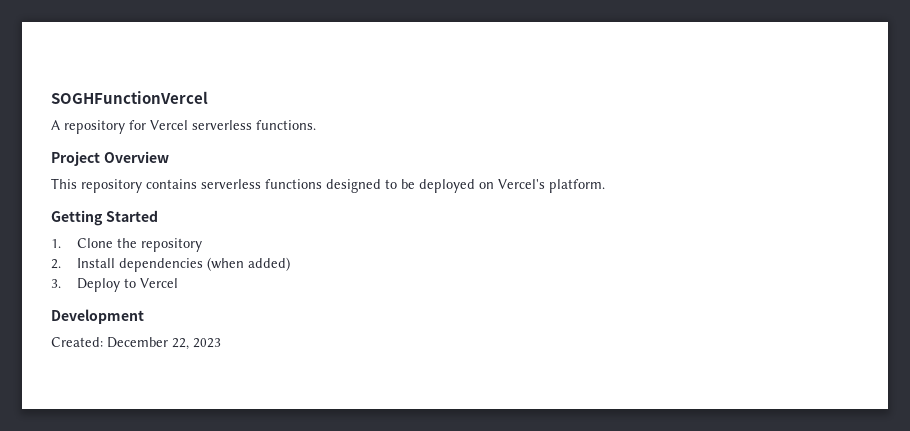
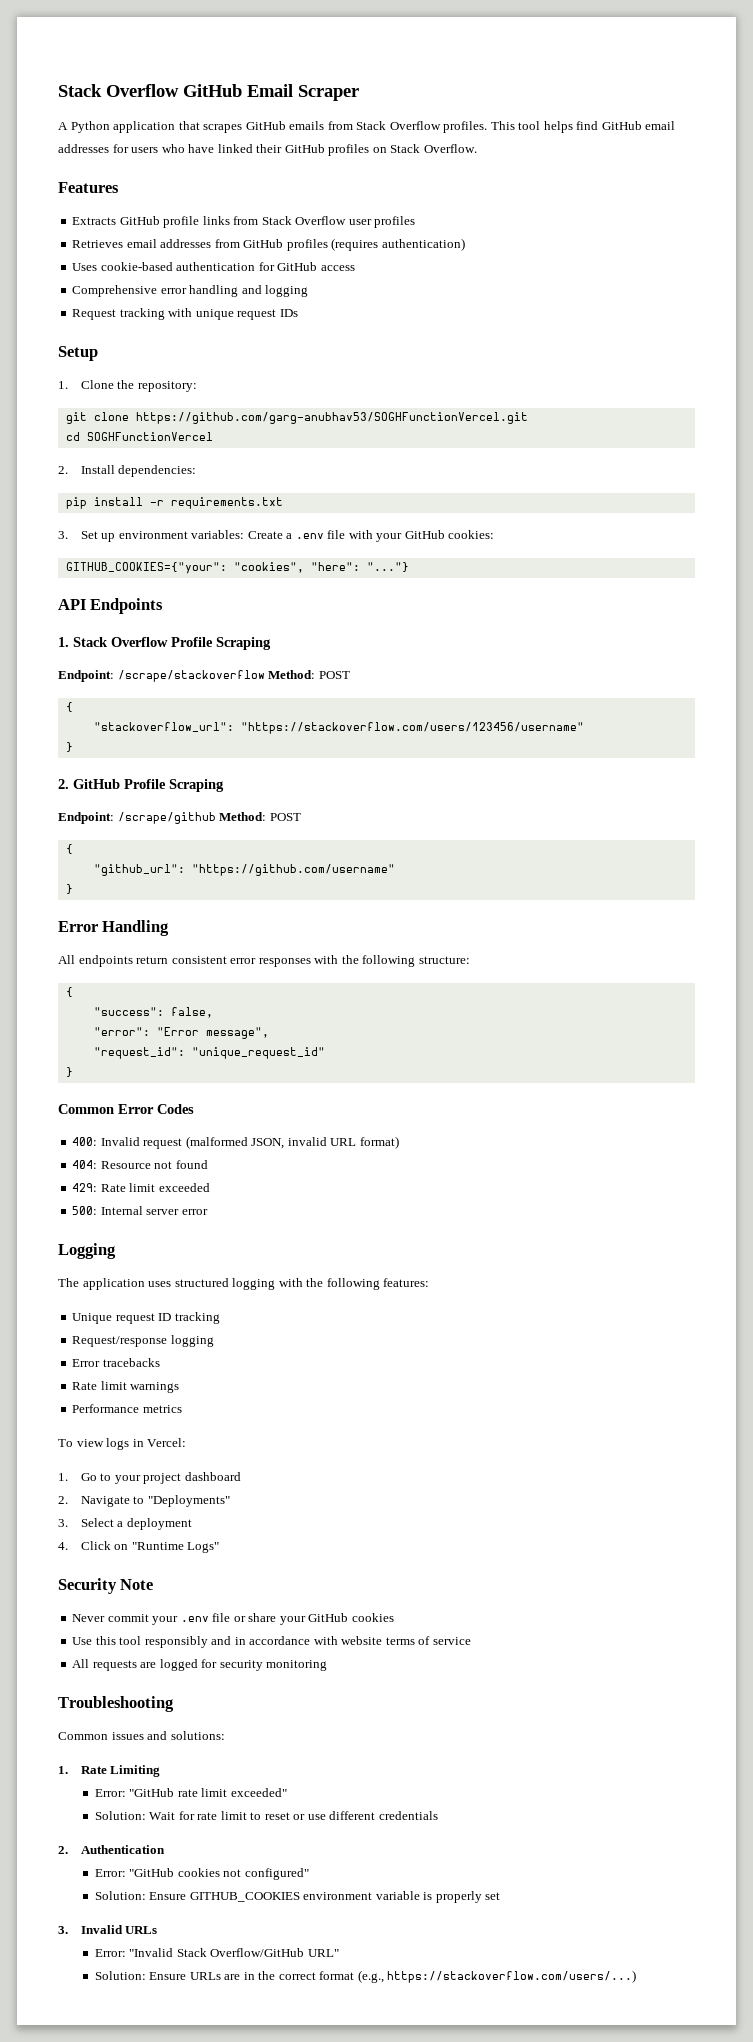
- SOGHFunctionVercel
- A repository for Vercel serverless functions.
- Project Overview
- This repository contains serverless functions designed to be deployed on Vercel's platform.
- Getting Started
- 1. Clone the repository
- 2. Install dependencies (when added)
- 3. Deploy to Vercel
- Development
- Created: December 22, 2023
+ Stack Overflow GitHub Email Scraper
+ A Python application that scrapes GitHub emails from Stack Overflow profiles. This tool helps find GitHub email addresses for users who have linked their GitHub profiles on Stack Overflow.
+ Features
+ Extracts GitHub profile links from Stack Overflow user profiles
+ Retrieves email addresses from GitHub profiles (requires authentication)
+ Uses cookie-based authentication for GitHub access
+ Comprehensive error handling and logging
+ Request tracking with unique request IDs
+ Setup
+ 1. Clone the repository:
+ git clone https://github.com/garg-anubhav53/SOGHFunctionVercel.git
+ cd SOGHFunctionVercel
+ 2. Install dependencies:
+ pip install -r requirements.txt
+ 3. Set up environment variables: Create a .env file with your GitHub cookies:
+ GITHUB_COOKIES={"your": "cookies", "here": "..."}
+ API Endpoints
+ 1. Stack Overflow Profile Scraping
+ Endpoint: /scrape/stackoverflow Method: POST
+ {
+ "stackoverflow_url": "https://stackoverflow.com/users/123456/username"
+ }
+ 2. GitHub Profile Scraping
+ Endpoint: /scrape/github Method: POST
+ {
+ "github_url": "https://github.com/username"
+ }
+ Error Handling
+ All endpoints return consistent error responses with the following structure:
+ {
+ "success": false,
+ "error": "Error message",
+ "request_id": "unique_request_id"
+ }
+ Common Error Codes
+ 400: Invalid request (malformed JSON, invalid URL format)
+ 404: Resource not found
+ 429: Rate limit exceeded
+ 500: Internal server error
+ Logging
+ The application uses structured logging with the following features:
+ Unique request ID tracking
+ Request/response logging
+ Error tracebacks
+ Rate limit warnings
+ Performance metrics
+ To view logs in Vercel:
+ 1. Go to your project dashboard
+ 2. Navigate to "Deployments"
+ 3. Select a deployment
+ 4. Click on "Runtime Logs"
+ Security Note
+ Never commit your .env file or share your GitHub cookies
+ Use this tool responsibly and in accordance with website terms of service
+ All requests are logged for security monitoring
+ Troubleshooting
+ Common issues and solutions:
+ 1. Rate Limiting
+ Error: "GitHub rate limit exceeded"
+ Solution: Wait for rate limit to reset or use different credentials
+ 2. Authentication
+ Error: "GitHub cookies not configured"
+ Solution: Ensure GITHUB_COOKIES environment variable is properly set
+ 3. Invalid URLs
+ Error: "Invalid Stack Overflow/GitHub URL"
+ Solution: Ensure URLs are in the correct format (e.g., https://stackoverflow.com/users/...)

